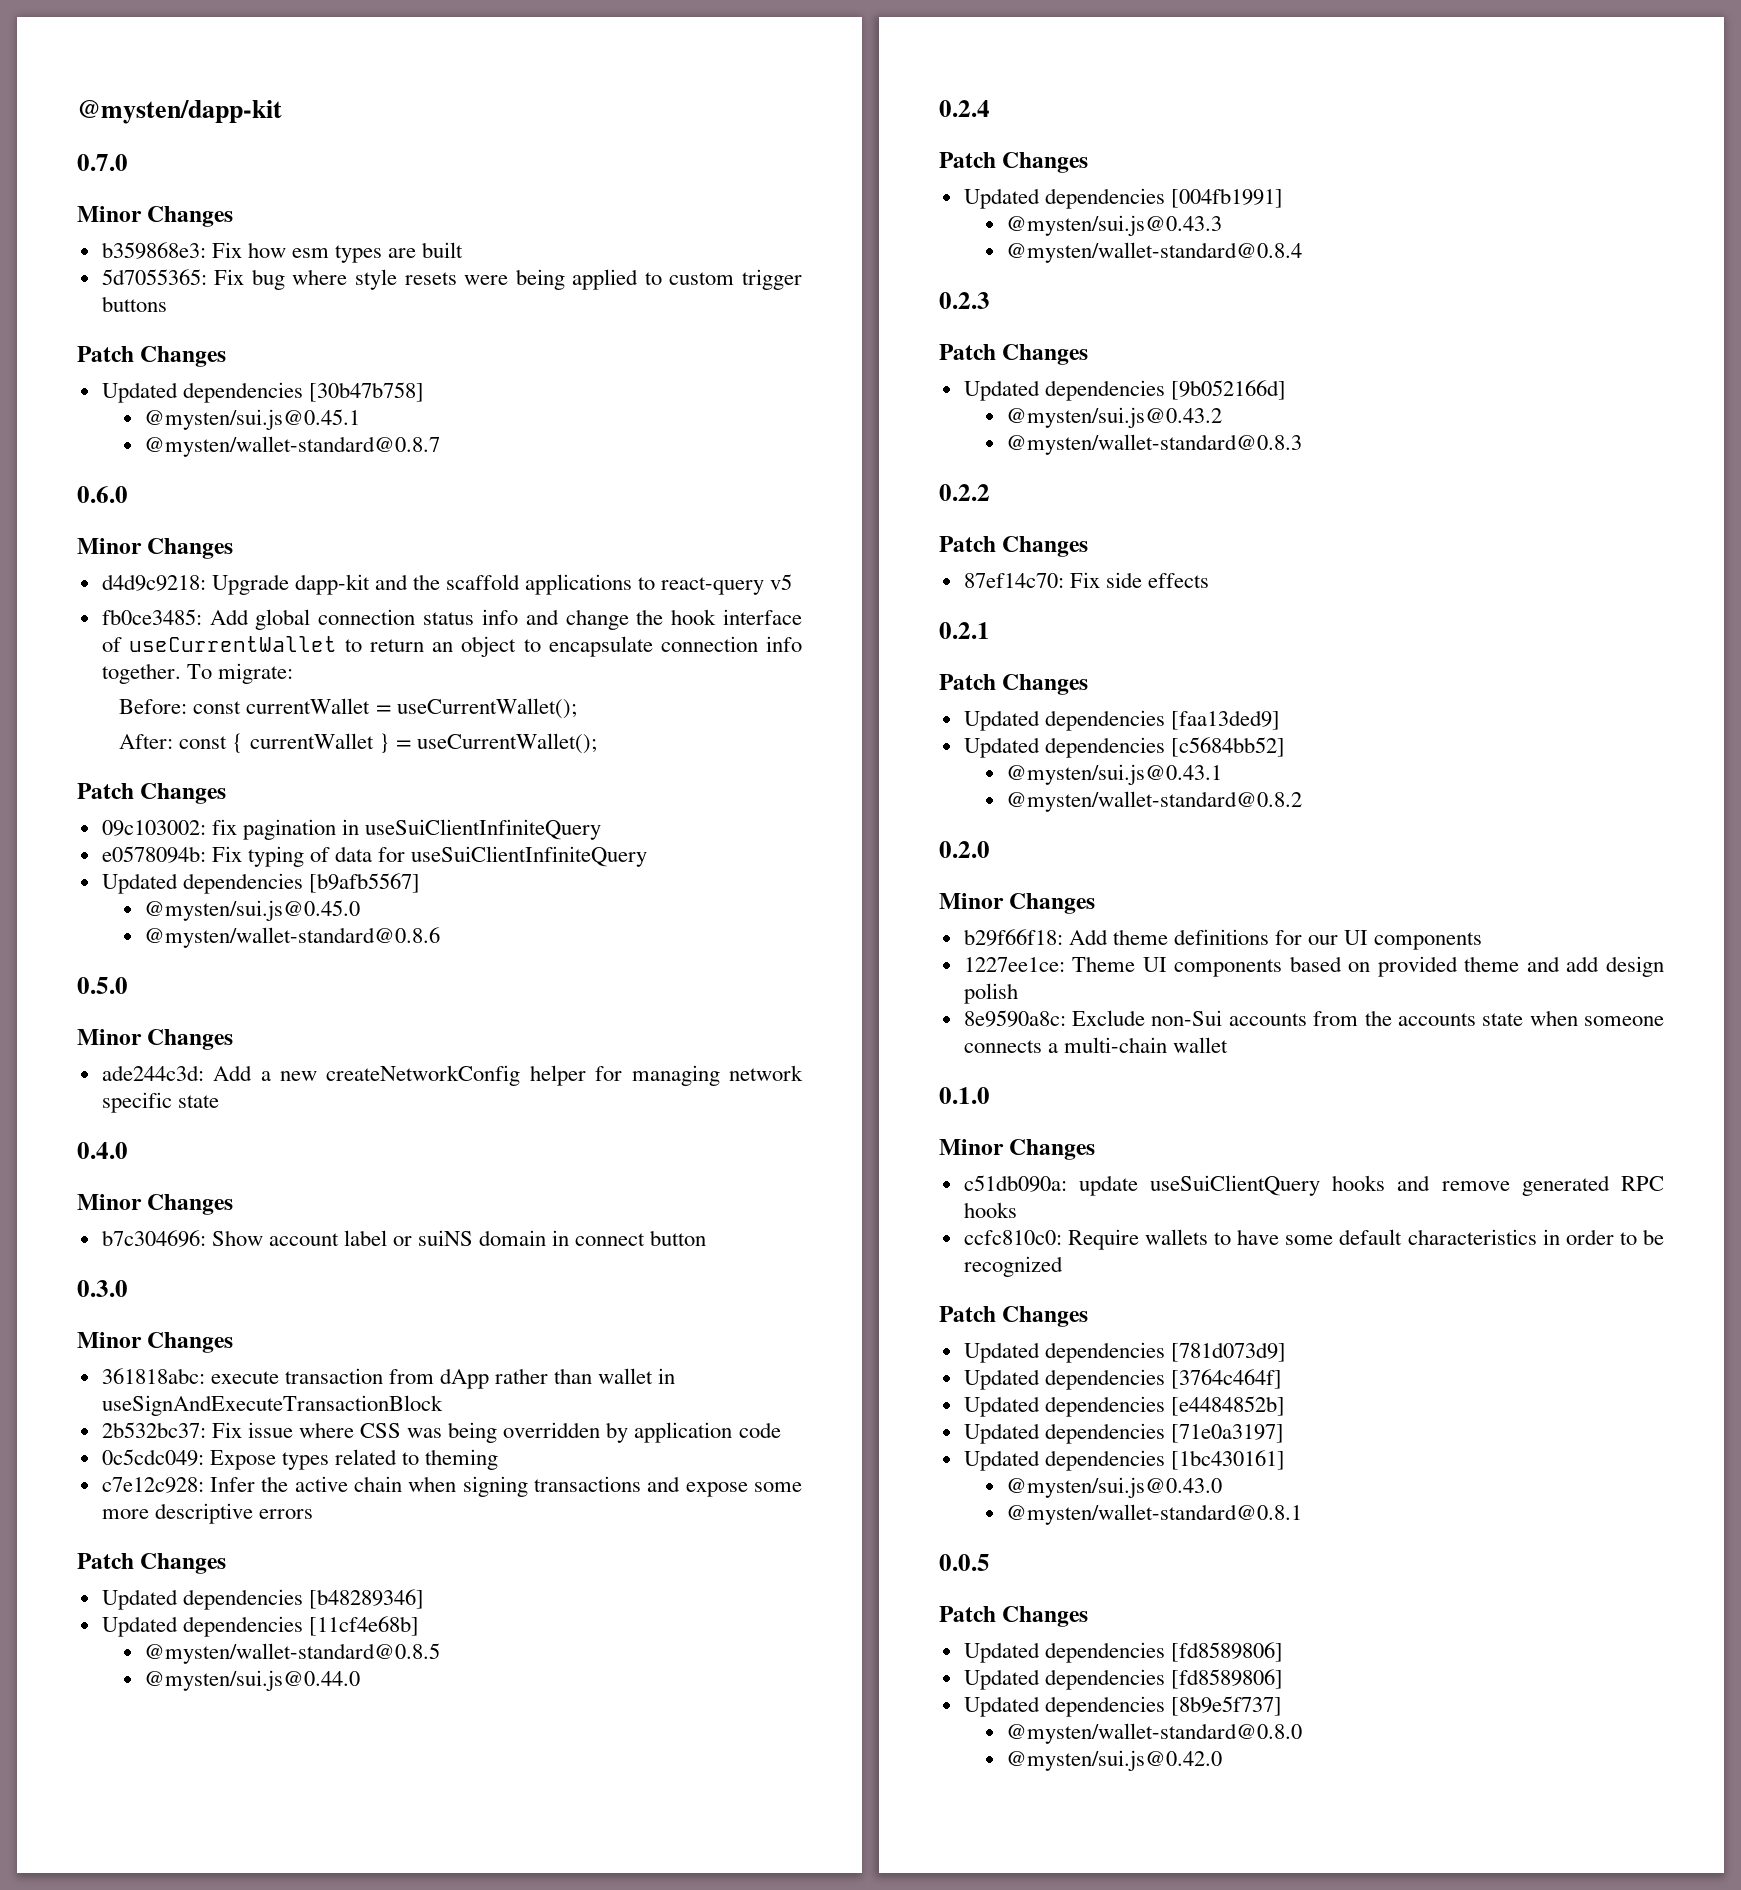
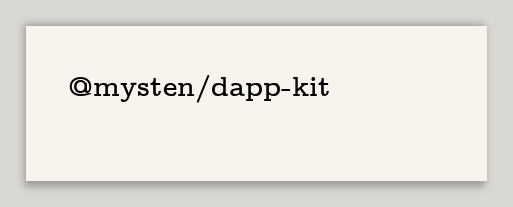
- 0.7.0
- Minor Changes
- b359868e3: Fix how esm types are built
- 5d7055365: Fix bug where style resets were being applied to custom trigger buttons
- Patch Changes
- Updated dependencies [30b47b758]
- @mysten/sui.js@0.45.1
- @mysten/wallet-standard@0.8.7
- 0.6.0
- Minor Changes
- d4d9c9218: Upgrade dapp-kit and the scaffold applications to react-query v5
- fb0ce3485: Add global connection status info and change the hook interface of useCurrentWallet to return an object to encapsulate connection info together. To migrate:
- Before: const currentWallet = useCurrentWallet();
- After: const { currentWallet } = useCurrentWallet();
- Patch Changes
- 09c103002: fix pagination in useSuiClientInfiniteQuery
- e0578094b: Fix typing of data for useSuiClientInfiniteQuery
- Updated dependencies [b9afb5567]
- @mysten/sui.js@0.45.0
- @mysten/wallet-standard@0.8.6
- 0.5.0
- Minor Changes
- ade244c3d: Add a new createNetworkConfig helper for managing network specific state
- 0.4.0
- Minor Changes
- b7c304696: Show account label or suiNS domain in connect button
- 0.3.0
- Minor Changes
- 361818abc: execute transaction from dApp rather than wallet in useSignAndExecuteTransactionBlock
- 2b532bc37: Fix issue where CSS was being overridden by application code
- 0c5cdc049: Expose types related to theming
- c7e12c928: Infer the active chain when signing transactions and expose some more descriptive errors
- Patch Changes
- Updated dependencies [b48289346]
- Updated dependencies [11cf4e68b]
- @mysten/wallet-standard@0.8.5
- @mysten/sui.js@0.44.0
- 0.2.4
- Patch Changes
- Updated dependencies [004fb1991]
- @mysten/sui.js@0.43.3
- @mysten/wallet-standard@0.8.4
- 0.2.3
- Patch Changes
- Updated dependencies [9b052166d]
- @mysten/sui.js@0.43.2
- @mysten/wallet-standard@0.8.3
- 0.2.2
- Patch Changes
- 87ef14c70: Fix side effects
- 0.2.1
- Patch Changes
- Updated dependencies [faa13ded9]
- Updated dependencies [c5684bb52]
- @mysten/sui.js@0.43.1
- @mysten/wallet-standard@0.8.2
- 0.2.0
- Minor Changes
- b29f66f18: Add theme definitions for our UI components
- 1227ee1ce: Theme UI components based on provided theme and add design polish
- 8e9590a8c: Exclude non-Sui accounts from the accounts state when someone connects a multi-chain wallet
- 0.1.0
- Minor Changes
- c51db090a: update useSuiClientQuery hooks and remove generated RPC hooks
- ccfc810c0: Require wallets to have some default characteristics in order to be recognized
- Patch Changes
- Updated dependencies [781d073d9]
- Updated dependencies [3764c464f]
- Updated dependencies [e4484852b]
- Updated dependencies [71e0a3197]
- Updated dependencies [1bc430161]
- @mysten/sui.js@0.43.0
- @mysten/wallet-standard@0.8.1
- 0.0.5
- Patch Changes
- Updated dependencies [fd8589806]
- Updated dependencies [fd8589806]
- Updated dependencies [8b9e5f737]
- @mysten/wallet-standard@0.8.0
- @mysten/sui.js@0.42.0

